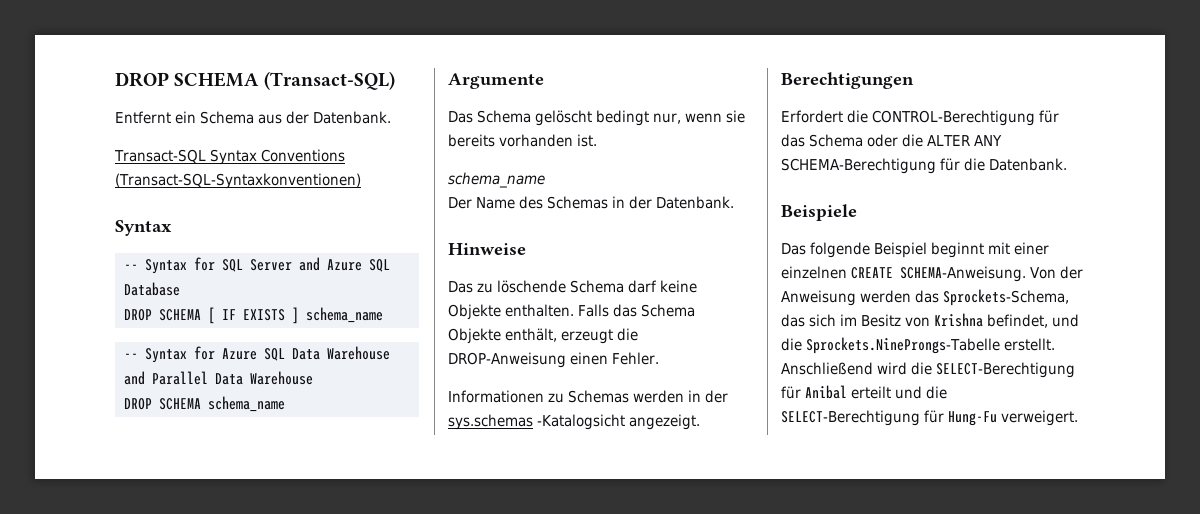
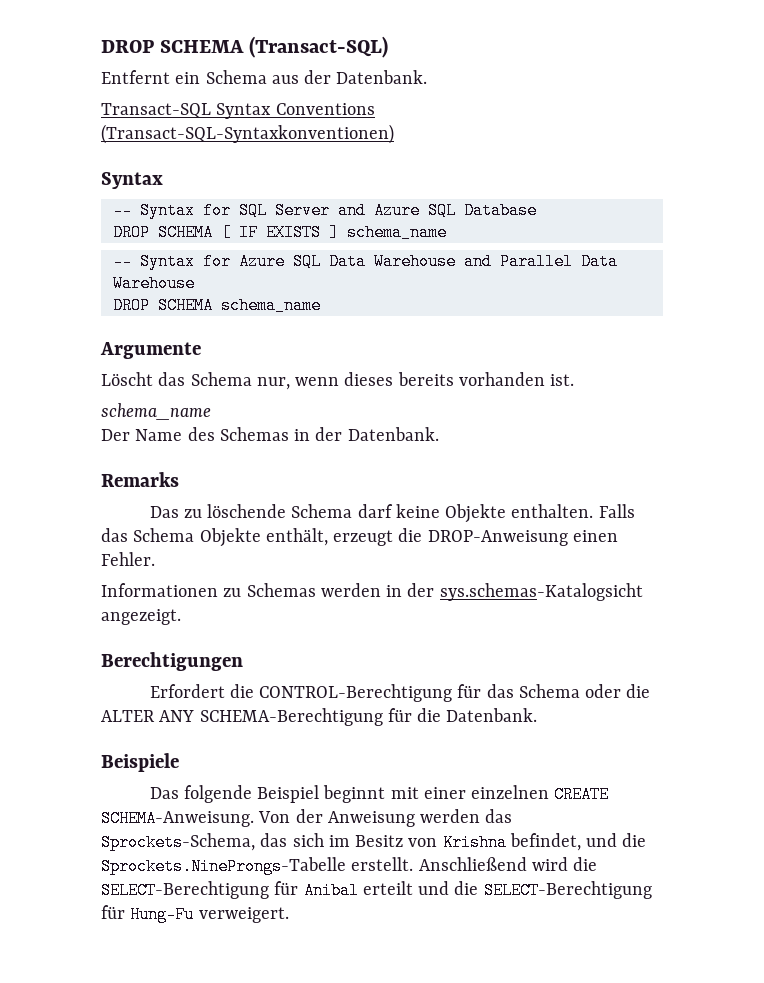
- Das Schema gelöscht bedingt nur, wenn sie bereits vorhanden ist.
+ Löscht das Schema nur, wenn dieses bereits vorhanden ist.
- Hinweise
+ Remarks
- Informationen zu Schemas werden in der sys.schemas -Katalogsicht angezeigt.
+ Informationen zu Schemas werden in der sys.schemas-Katalogsicht angezeigt.

